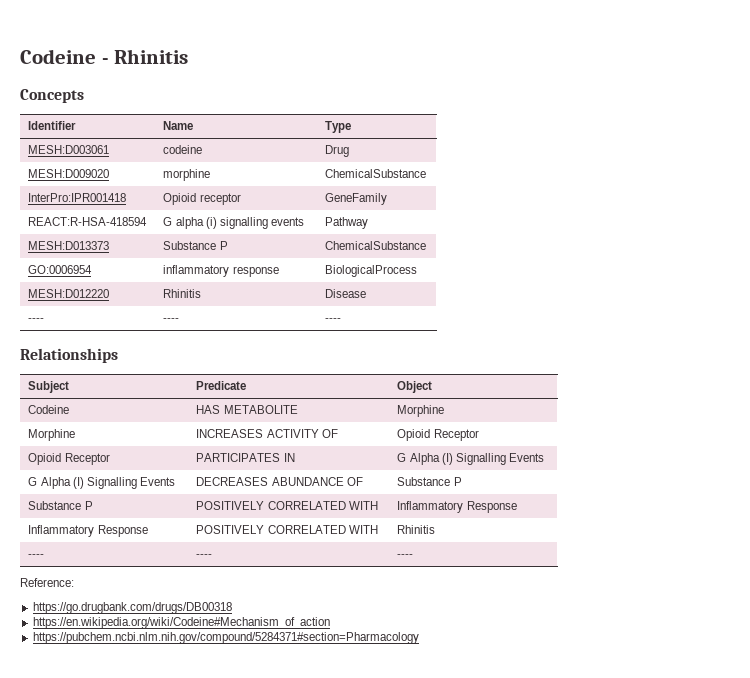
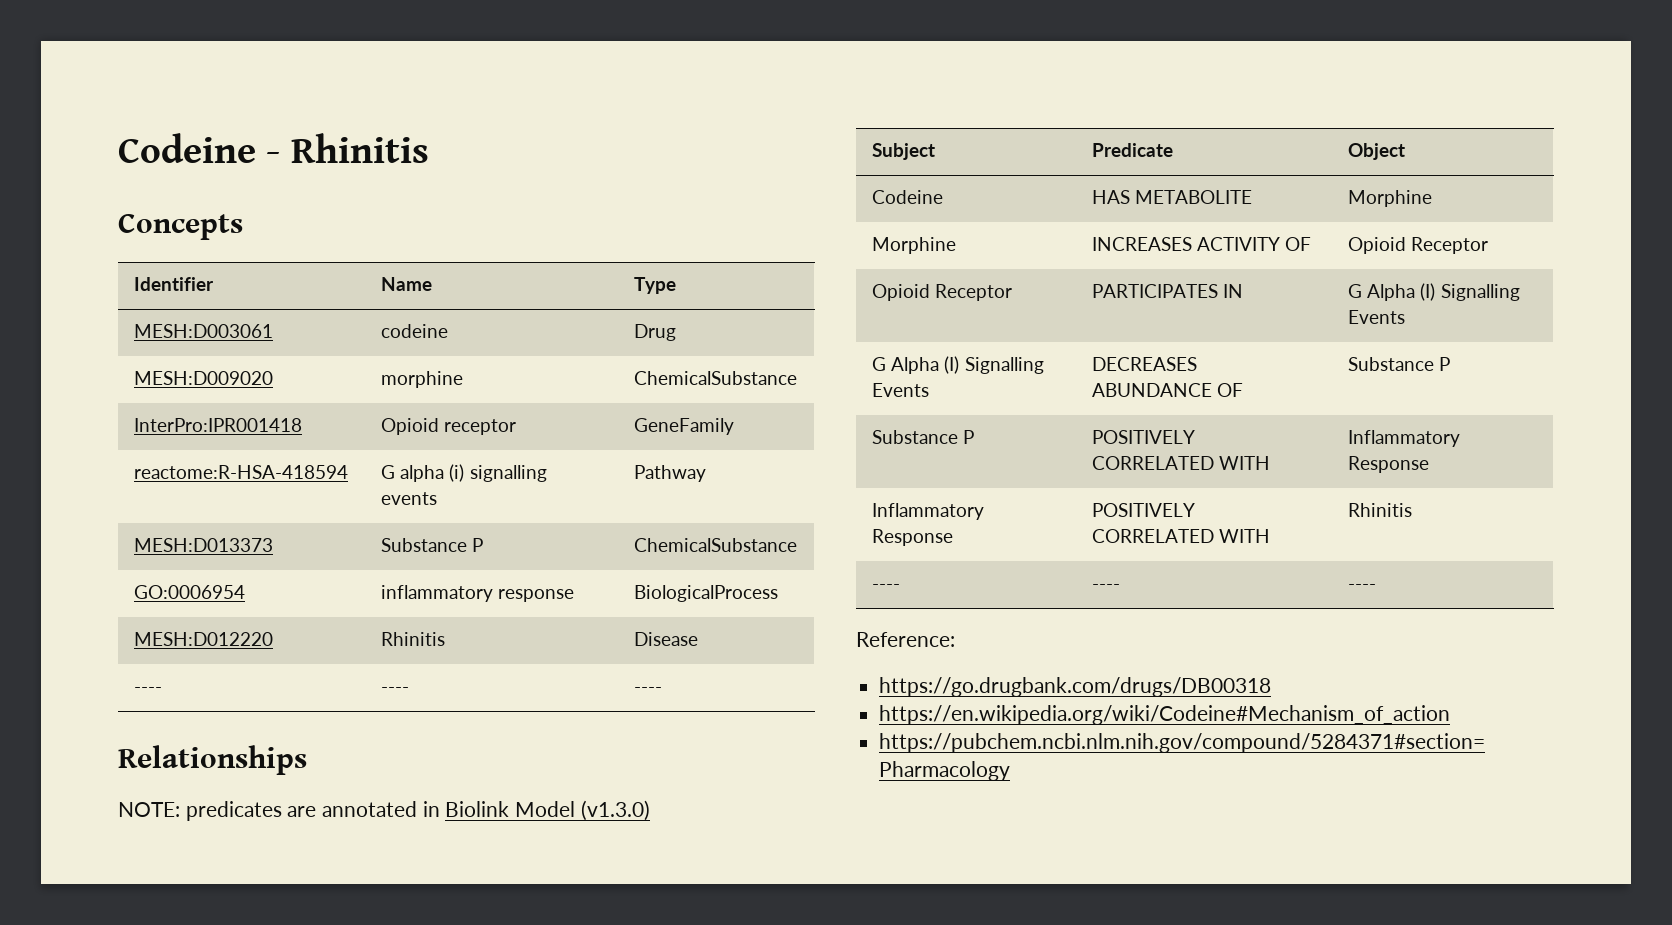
- REACT:R-HSA-418594 | G alpha (i) signalling events | Pathway
+ reactome:R-HSA-418594 | G alpha (i) signalling events | Pathway
+ NOTE: predicates are annotated in Biolink Model (v1.3.0)

